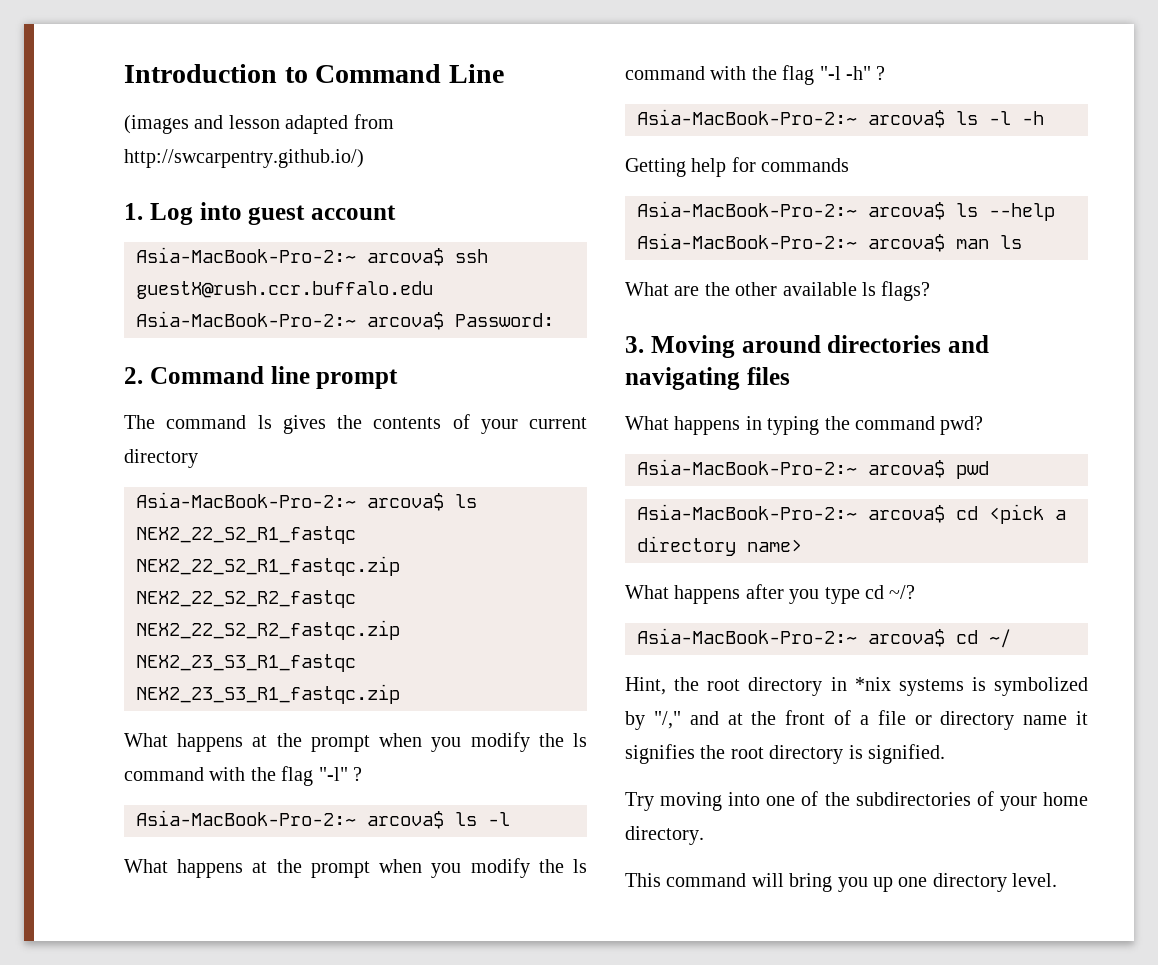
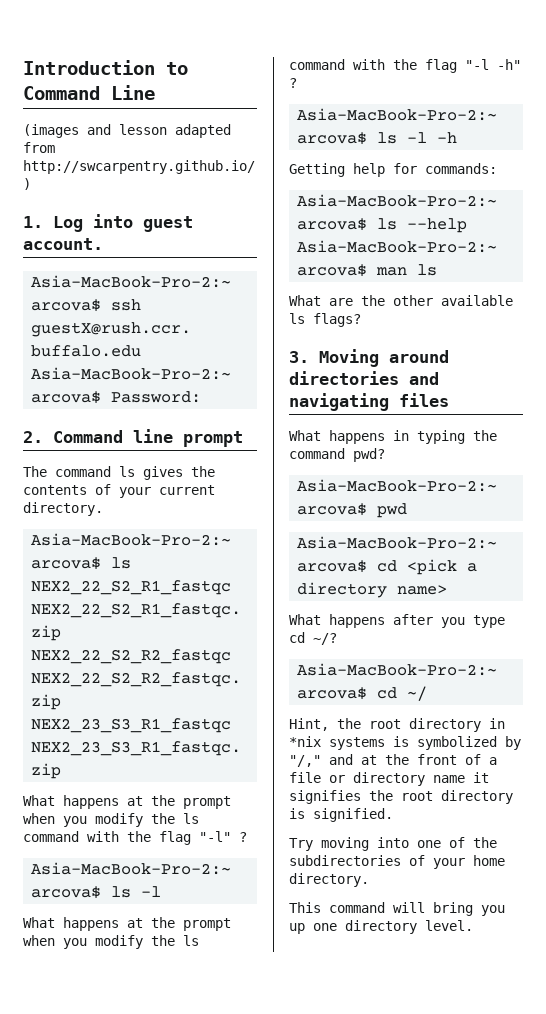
- 1. Log into guest account
+ 1. Log into guest account.
- The command ls gives the contents of your current directory
+ The command ls gives the contents of your current directory.
- Getting help for commands
+ Getting help for commands:

